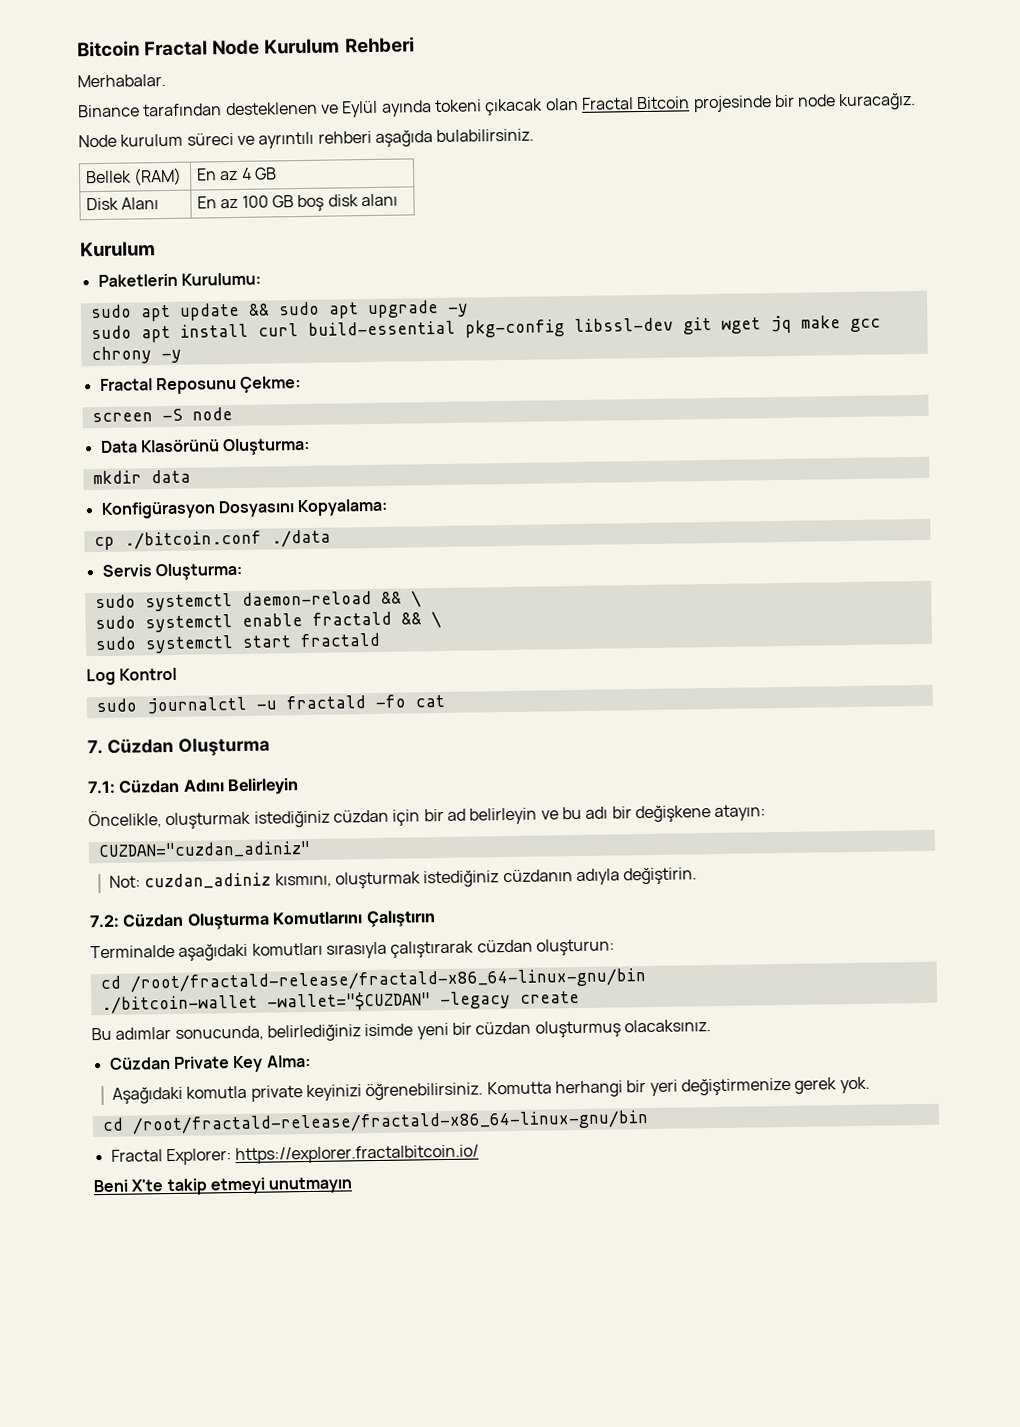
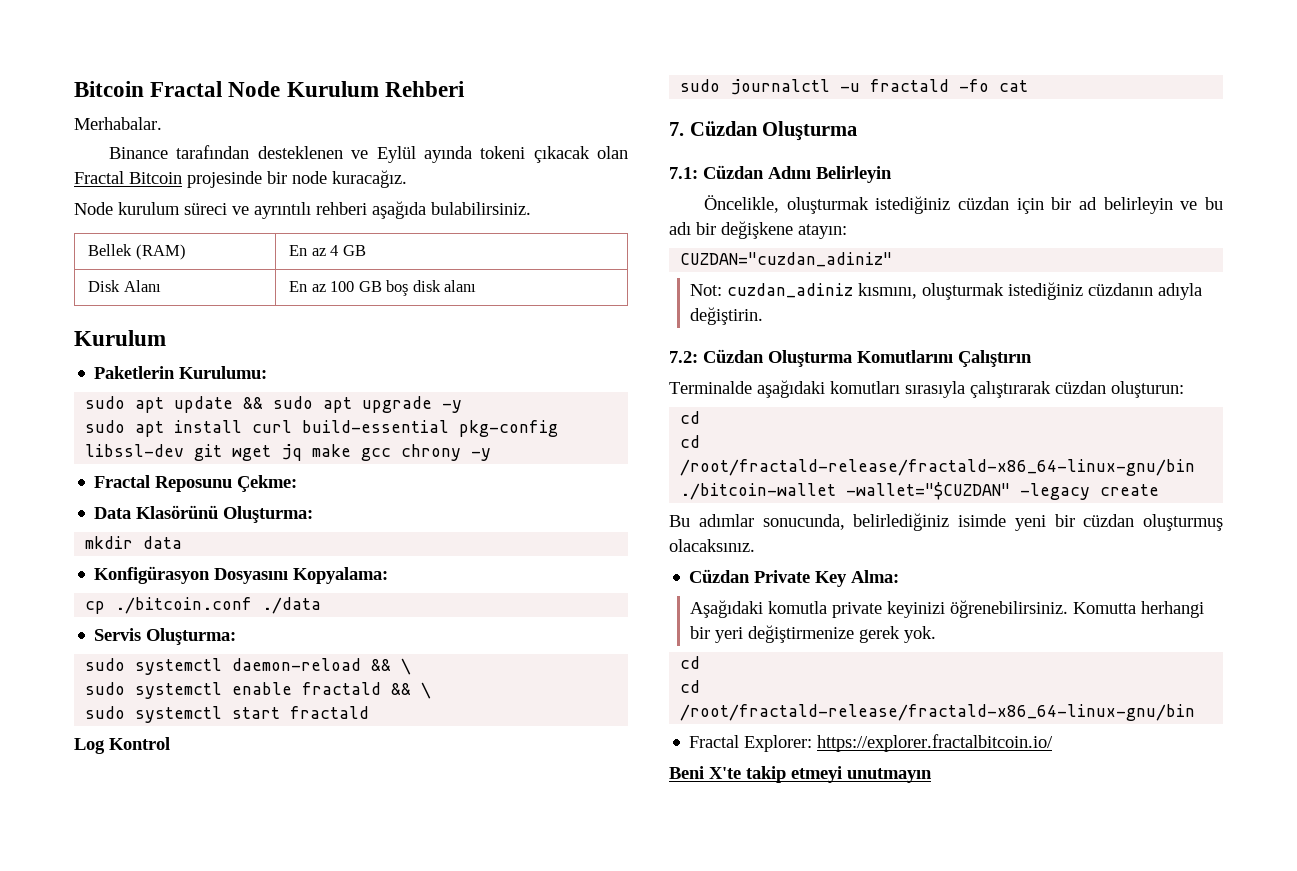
- screen -S node
  Terminalde aşağıdaki komutları sırasıyla çalıştırarak cüzdan oluşturun:
+ cd
  Komutta herhangi bir yeri değiştirmenize gerek yok.
+ cd

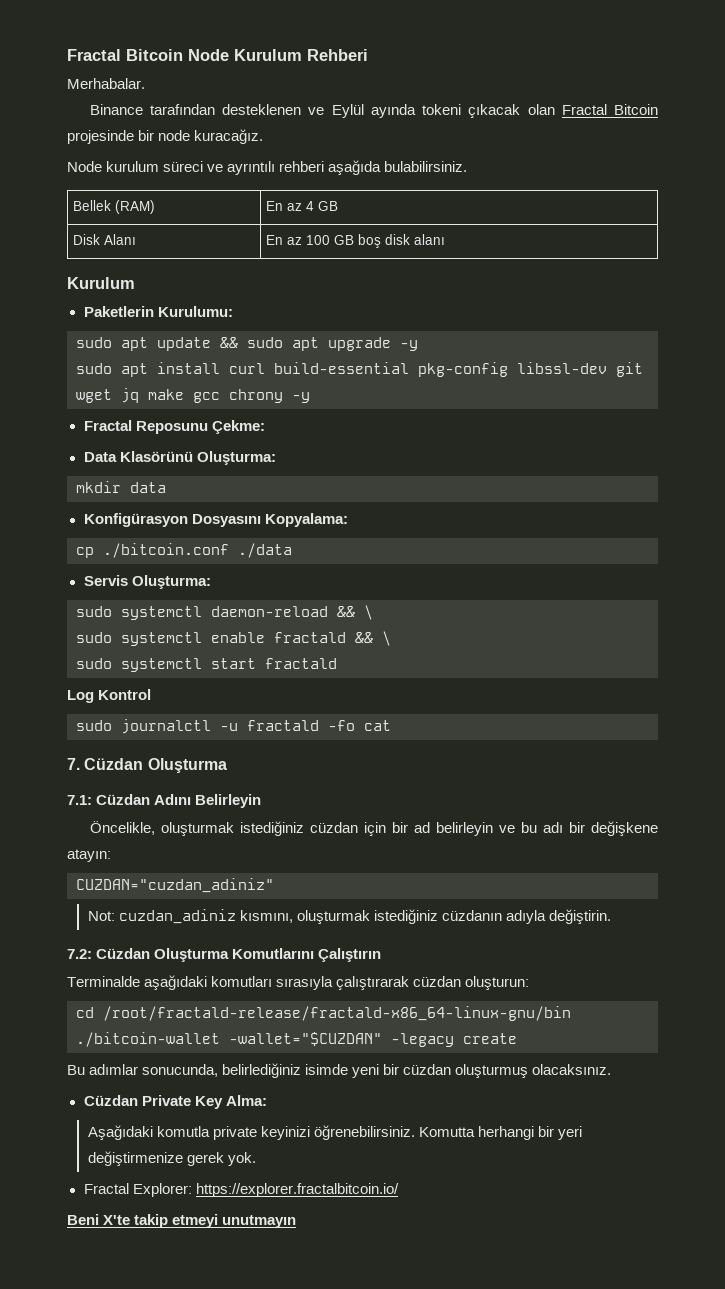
- Bitcoin Fractal Node Kurulum Rehberi
+ Fractal Bitcoin Node Kurulum Rehberi
  Terminalde aşağıdaki komutları sırasıyla çalıştırarak cüzdan oluşturun:
- cd
  Komutta herhangi bir yeri değiştirmenize gerek yok.
- cd
- cd /root/fractald-release/fractald-x86_64-linux-gnu/bin

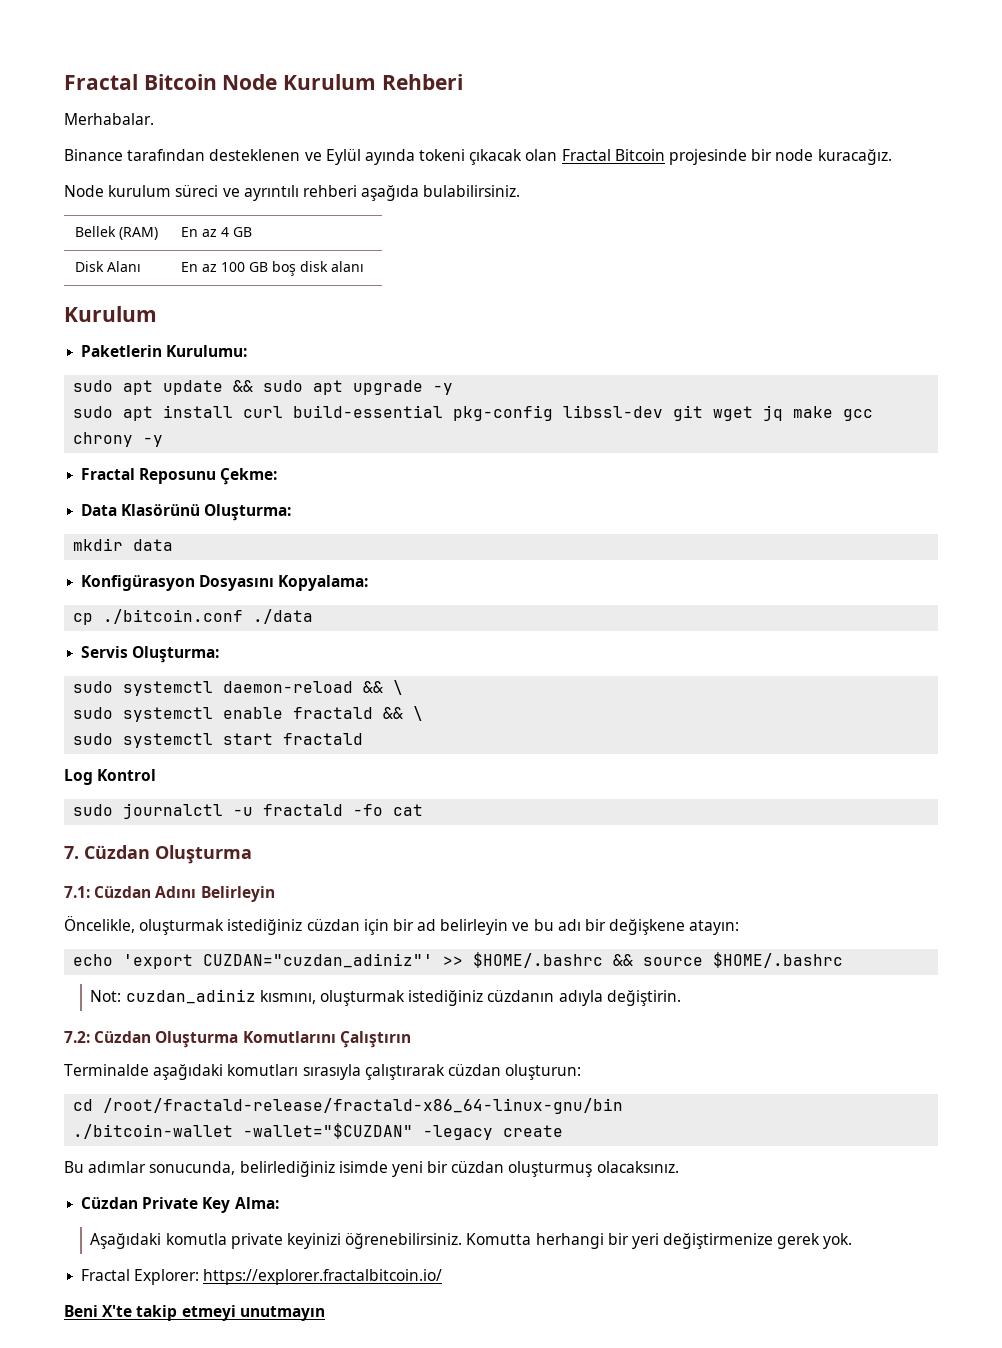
- CUZDAN="cuzdan_adiniz"
+ echo 'export CUZDAN="cuzdan_adiniz"' >> $HOME/.bashrc && source $HOME/.bashrc

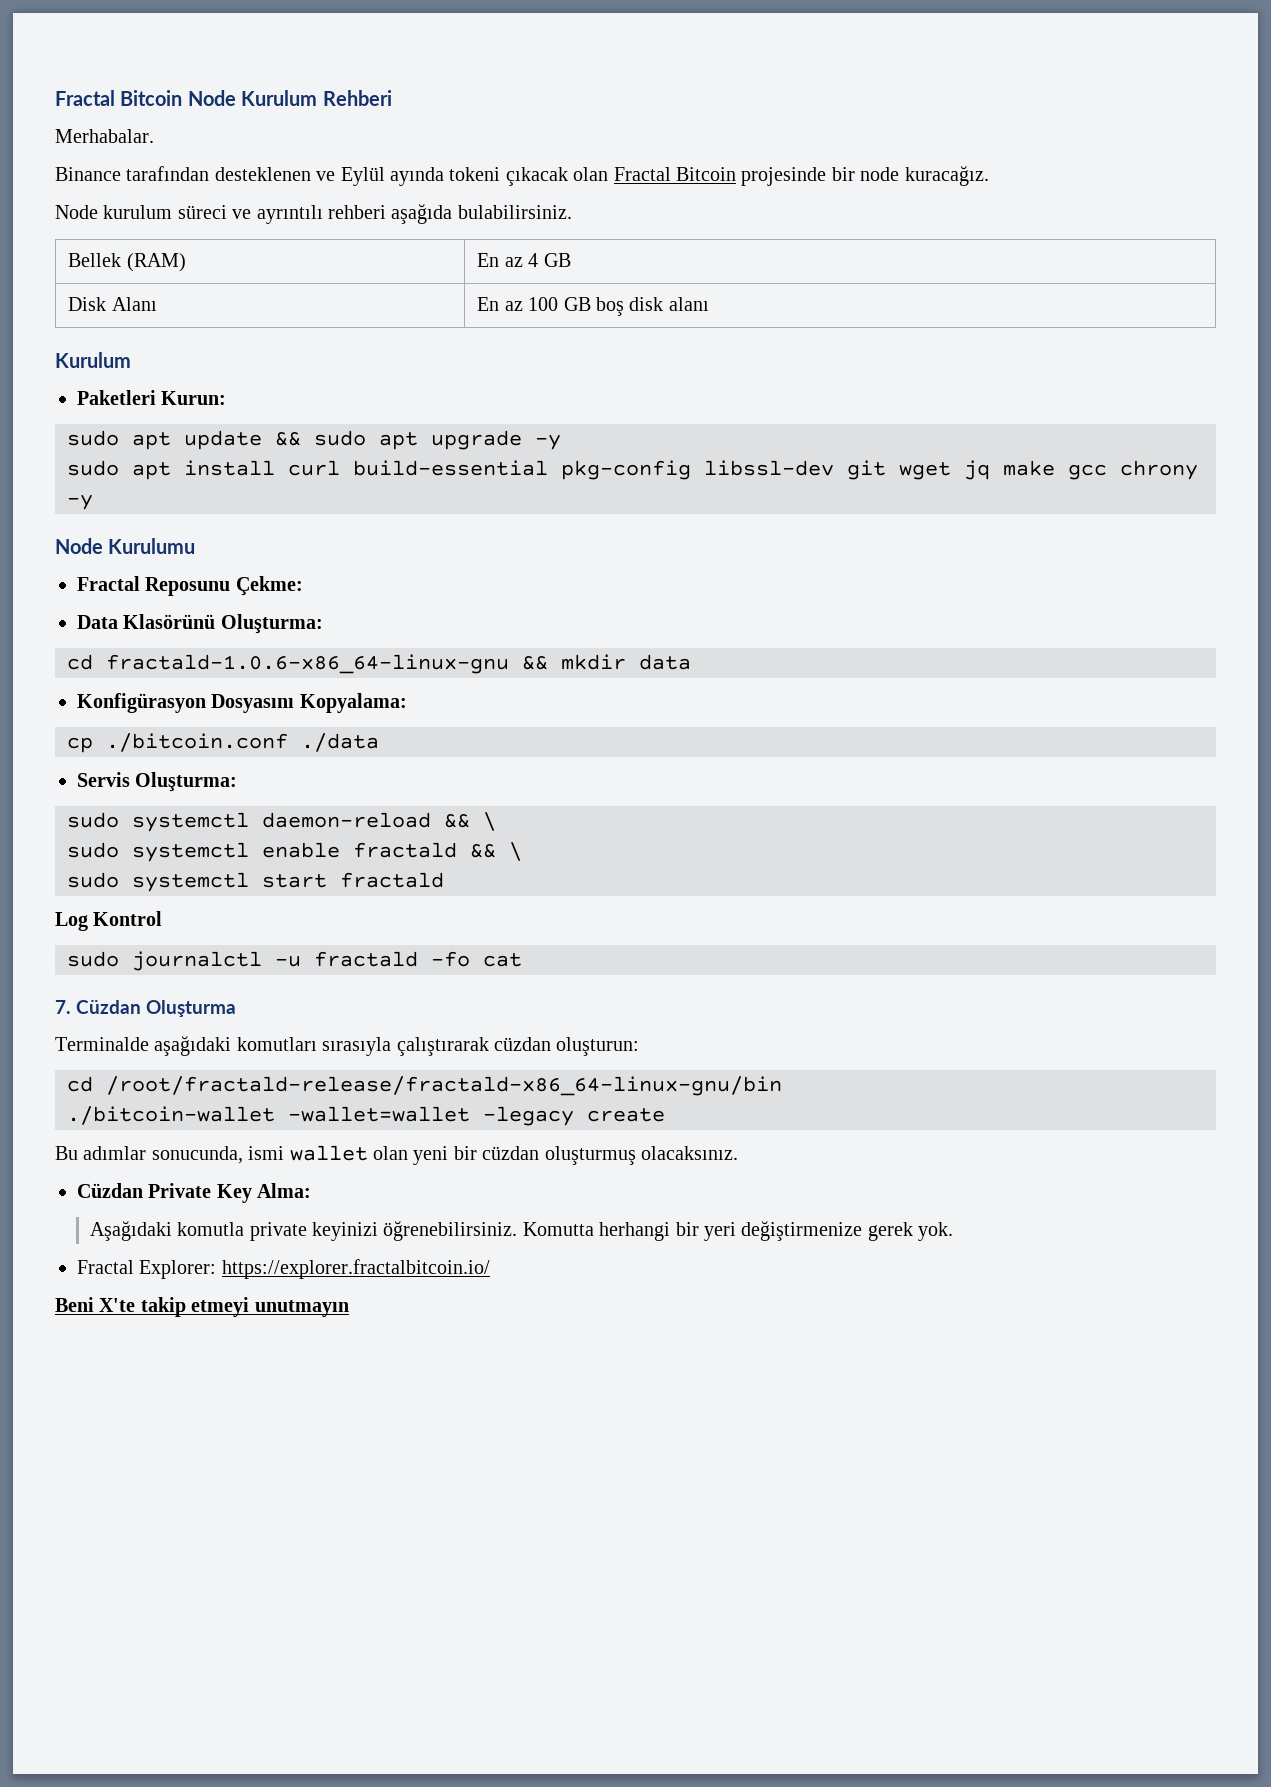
- Paketlerin Kurulumu:
+ Paketleri Kurun:
+ Node Kurulumu
- mkdir data
+ cd fractald-1.0.6-x86_64-linux-gnu && mkdir data
- 7.1: Cüzdan Adını Belirleyin
- Öncelikle, oluşturmak istediğiniz cüzdan için bir ad belirleyin ve bu adı bir değişkene atayın:
- echo 'export CUZDAN="cuzdan_adiniz"' >> $HOME/.bashrc && source $HOME/.bashrc
- Not: cuzdan_adiniz kısmını, oluşturmak istediğiniz cüzdanın adıyla değiştirin.
- 7.2: Cüzdan Oluşturma Komutlarını Çalıştırın
- ./bitcoin-wallet -wallet="$CUZDAN" -legacy create
+ ./bitcoin-wallet -wallet=wallet -legacy create
- Bu adımlar sonucunda, belirlediğiniz isimde yeni bir cüzdan oluşturmuş olacaksınız.
+ Bu adımlar sonucunda, ismi wallet olan yeni bir cüzdan oluşturmuş olacaksınız.

